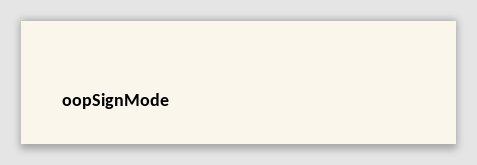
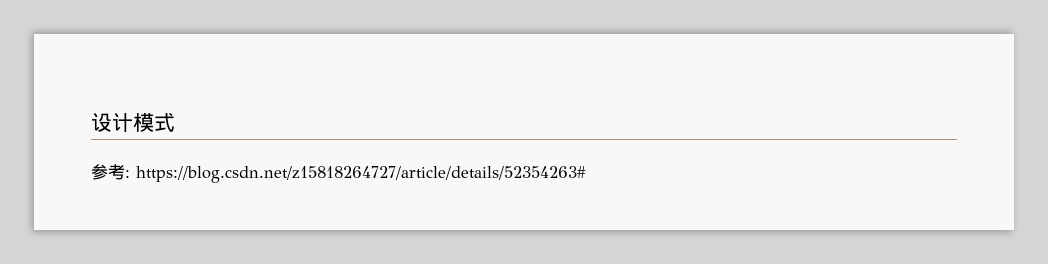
- oopSignMode
+ 设计模式
+ 参考: https://blog.csdn.net/z15818264727/article/details/52354263#

